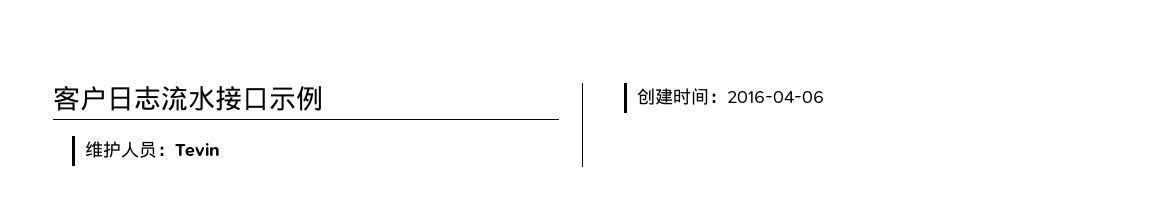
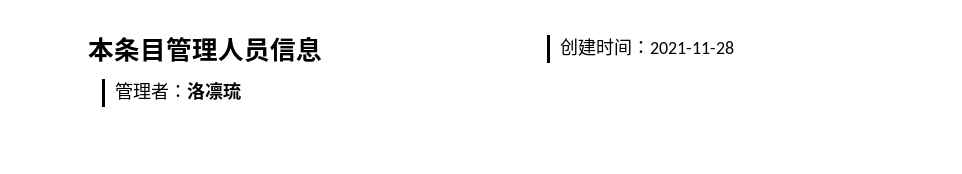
- 客户日志流水接口示例
- 维护人员：Tevin
+ 本条目管理人员信息
+ 管理者：洛凛琉
- 创建时间：2016-04-06
+ 创建时间：2021-11-28

